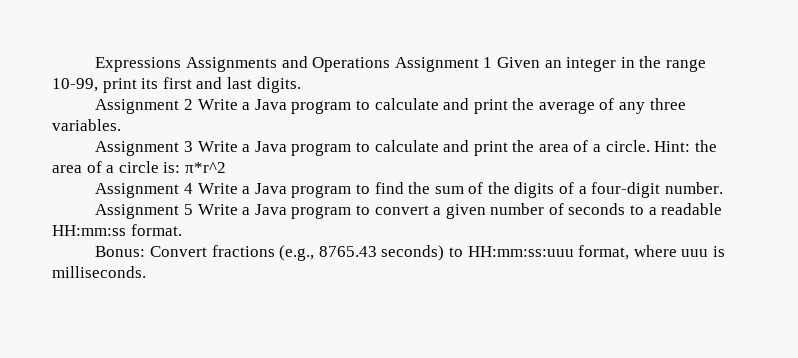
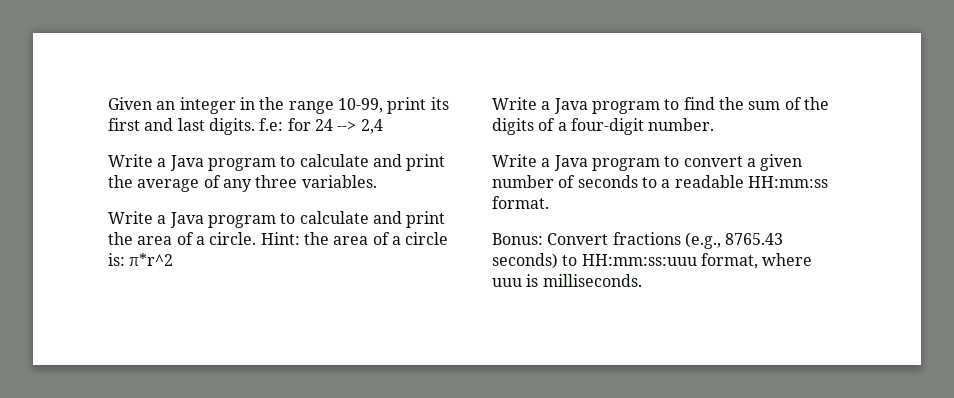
- Expressions Assignments and Operations Assignment 1 Given an integer in the range 10-99, print its first and last digits.
- Assignment 2 Write a Java program to calculate and print the average of any three variables.
+ Given an integer in the range 10-99, print its first and last digits. f.e: for 24 --> 2,4
+ Write a Java program to calculate and print the average of any three variables.
- Assignment 3 Write a Java program to calculate and print the area of a circle.
+ Write a Java program to calculate and print the area of a circle.
- Assignment 4 Write a Java program to find the sum of the digits of a four-digit number.
+ Write a Java program to find the sum of the digits of a four-digit number.
- Assignment 5 Write a Java program to convert a given number of seconds to a readable HH:mm:ss format.
+ Write a Java program to convert a given number of seconds to a readable HH:mm:ss format.

